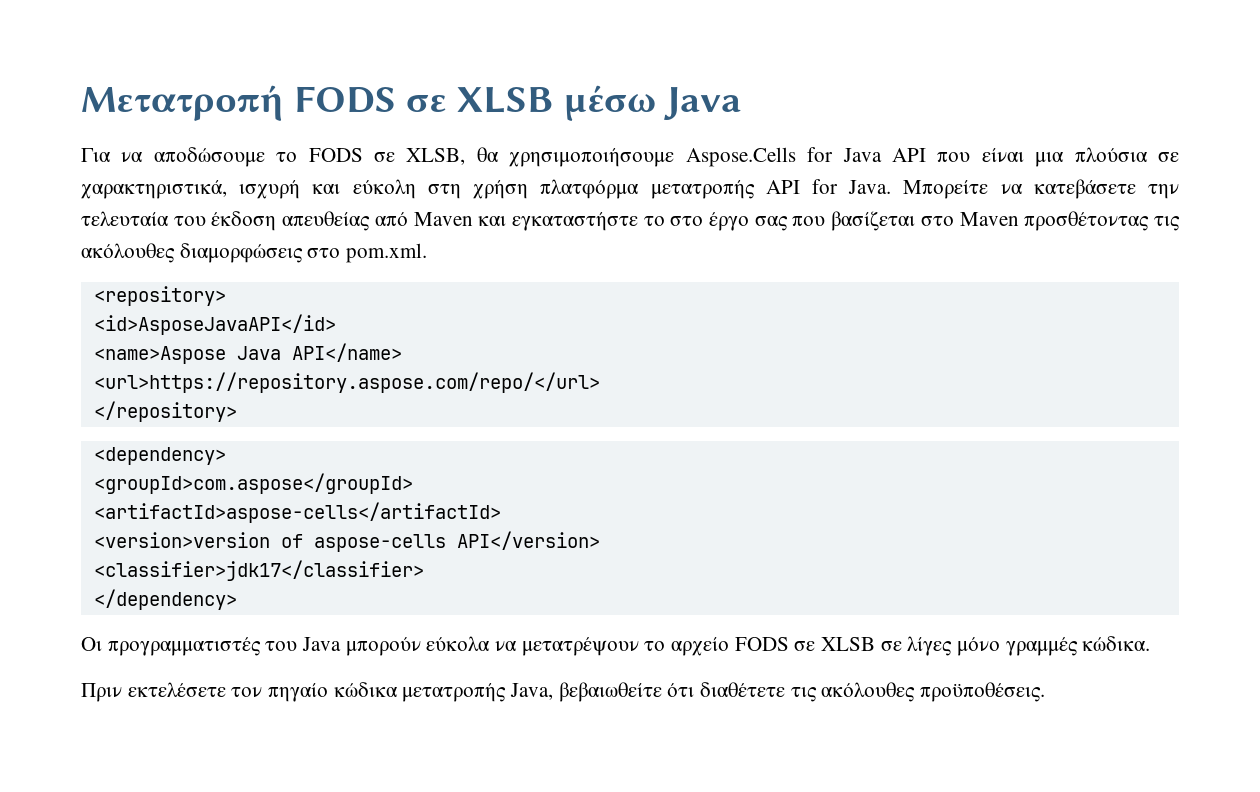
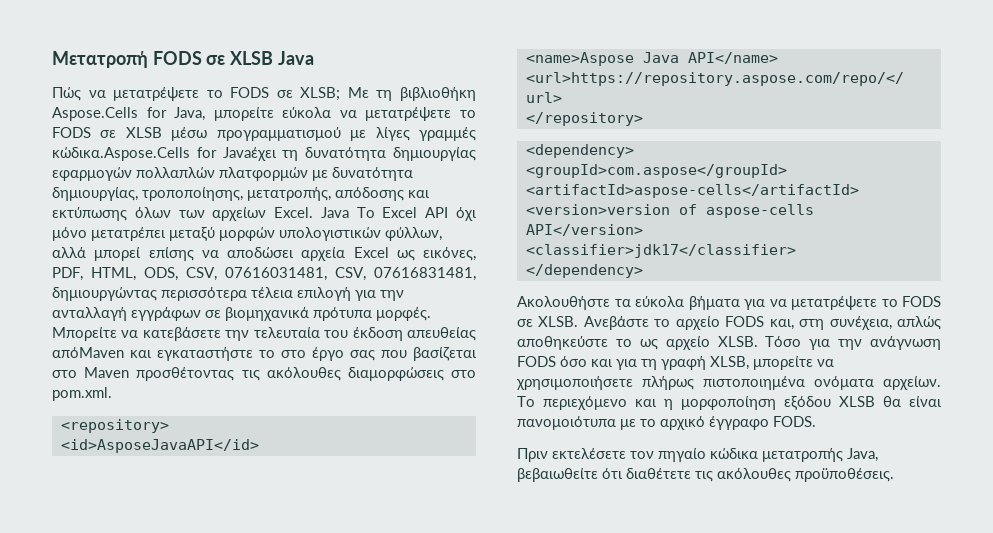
- Μετατροπή FODS σε XLSB μέσω Java
+ Μετατροπή FODS σε XLSB Java
- Για να αποδώσουμε το FODS σε XLSB, θα χρησιμοποιήσουμε Aspose.Cells for Java API που είναι μια πλούσια σε χαρακτηριστικά, ισχυρή και εύκολη στη χρήση πλατφόρμα μετατροπής API for Java.
+ Πώς να μετατρέψετε το FODS σε XLSB; Με τη βιβλιοθήκη Aspose.Cells for Java, μπορείτε εύκολα να μετατρέψετε το FODS σε XLSB μέσω προγραμματισμού με λίγες γραμμές κώδικα.Aspose.Cells for Javaέχει τη δυνατότητα δημιουργίας εφαρμογών πολλαπλών πλατφορμών με δυνατότητα δημιουργίας, τροποποίησης, μετατροπής, απόδοσης και εκτύπωσης όλων των αρχείων Excel. Java Το Excel API όχι μόνο μετατρέπει μεταξύ μορφών υπολογιστικών φύλλων, αλλά μπορεί επίσης να αποδώσει αρχεία Excel ως εικόνες, PDF, HTML, ODS, CSV, 07616031481, CSV, 07616831481, δημιουργώντας περισσότερα τέλεια επιλογή για την ανταλλαγή εγγράφων σε βιομηχανικά πρότυπα μορφές.
- Μπορείτε να κατεβάσετε την τελευταία του έκδοση απευθείας από Maven και εγκαταστήστε το στο έργο σας που βασίζεται στο Maven προσθέτοντας τις ακόλουθες διαμορφώσεις στο pom.xml.
+ Μπορείτε να κατεβάσετε την τελευταία του έκδοση απευθείας απόMaven και εγκαταστήστε το στο έργο σας που βασίζεται στο Maven προσθέτοντας τις ακόλουθες διαμορφώσεις στο pom.xml.
- Οι προγραμματιστές του Java μπορούν εύκολα να μετατρέψουν το αρχείο FODS σε XLSB σε λίγες μόνο γραμμές κώδικα.
+ Ακολουθήστε τα εύκολα βήματα για να μετατρέψετε το FODS σε XLSB. Ανεβάστε το αρχείο FODS και, στη συνέχεια, απλώς αποθηκεύστε το ως αρχείο XLSB. Τόσο για την ανάγνωση FODS όσο και για τη γραφή XLSB, μπορείτε να χρησιμοποιήσετε πλήρως πιστοποιημένα ονόματα αρχείων. Το περιεχόμενο και η μορφοποίηση εξόδου XLSB θα είναι πανομοιότυπα με το αρχικό έγγραφο FODS.

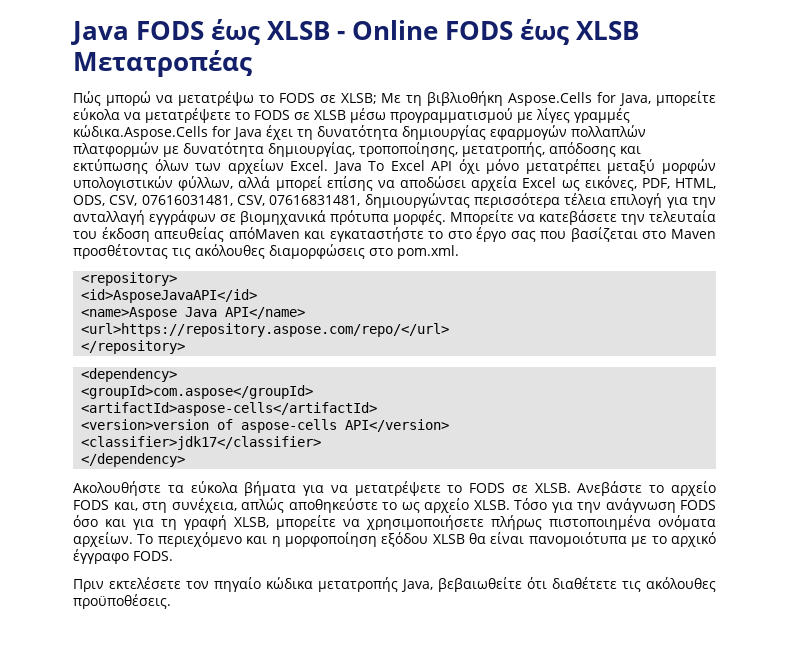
- Μετατροπή FODS σε XLSB Java
- Πώς να μετατρέψετε το FODS σε XLSB; Με τη βιβλιοθήκη Aspose.Cells for Java, μπορείτε εύκολα να μετατρέψετε το FODS σε XLSB μέσω προγραμματισμού με λίγες γραμμές κώδικα.Aspose.Cells for Javaέχει τη δυνατότητα δημιουργίας εφαρμογών πολλαπλών πλατφορμών με δυνατότητα δημιουργίας, τροποποίησης, μετατροπής, απόδοσης και εκτύπωσης όλων των αρχείων Excel.
+ Java FODS έως XLSB - Online FODS έως XLSB Μετατροπέας
+ Πώς μπορώ να μετατρέψω το FODS σε XLSB; Με τη βιβλιοθήκη Aspose.Cells for Java, μπορείτε εύκολα να μετατρέψετε το FODS σε XLSB μέσω προγραμματισμού με λίγες γραμμές κώδικα.Aspose.Cells for Java έχει τη δυνατότητα δημιουργίας εφαρμογών πολλαπλών πλατφορμών με δυνατότητα δημιουργίας, τροποποίησης, μετατροπής, απόδοσης και εκτύπωσης όλων των αρχείων Excel.

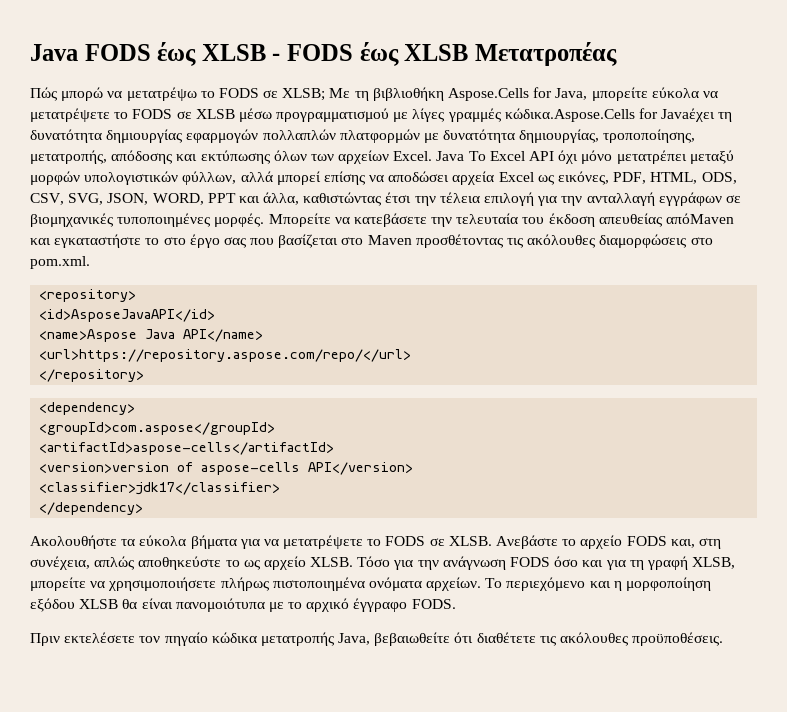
- Java FODS έως XLSB - Online FODS έως XLSB Μετατροπέας
+ Java FODS έως XLSB - FODS έως XLSB Μετατροπέας
- Πώς μπορώ να μετατρέψω το FODS σε XLSB; Με τη βιβλιοθήκη Aspose.Cells for Java, μπορείτε εύκολα να μετατρέψετε το FODS σε XLSB μέσω προγραμματισμού με λίγες γραμμές κώδικα.Aspose.Cells for Java έχει τη δυνατότητα δημιουργίας εφαρμογών πολλαπλών πλατφορμών με δυνατότητα δημιουργίας, τροποποίησης, μετατροπής, απόδοσης και εκτύπωσης όλων των αρχείων Excel.
+ Πώς μπορώ να μετατρέψω το FODS σε XLSB; Με τη βιβλιοθήκη Aspose.Cells for Java, μπορείτε εύκολα να μετατρέψετε το FODS σε XLSB μέσω προγραμματισμού με λίγες γραμμές κώδικα.Aspose.Cells for Javaέχει τη δυνατότητα δημιουργίας εφαρμογών πολλαπλών πλατφορμών με δυνατότητα δημιουργίας, τροποποίησης, μετατροπής, απόδοσης και εκτύπωσης όλων των αρχείων Excel.
- Java Το Excel API όχι μόνο μετατρέπει μεταξύ μορφών υπολογιστικών φύλλων, αλλά μπορεί επίσης να αποδώσει αρχεία Excel ως εικόνες, PDF, HTML, ODS, CSV, 07616031481, CSV, 07616831481, δημιουργώντας περισσότερα τέλεια επιλογή για την ανταλλαγή εγγράφων σε βιομηχανικά πρότυπα μορφές.
+ Java Το Excel API όχι μόνο μετατρέπει μεταξύ μορφών υπολογιστικών φύλλων, αλλά μπορεί επίσης να αποδώσει αρχεία Excel ως εικόνες, PDF, HTML, ODS, CSV, SVG, JSON, WORD, PPT και άλλα, καθιστώντας έτσι την τέλεια επιλογή για την ανταλλαγή εγγράφων σε βιομηχανικές τυποποιημένες μορφές.

